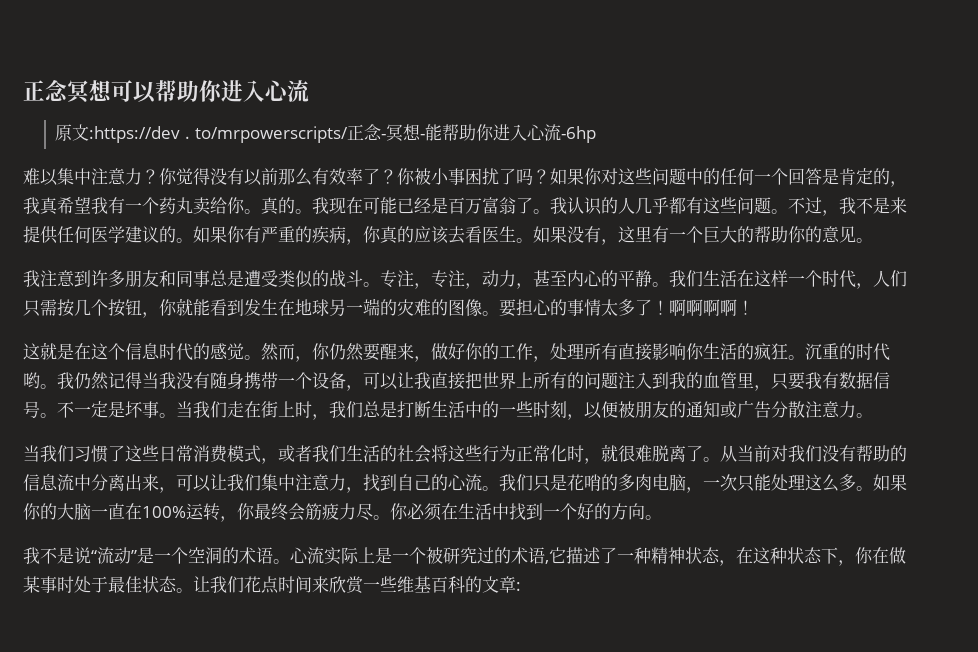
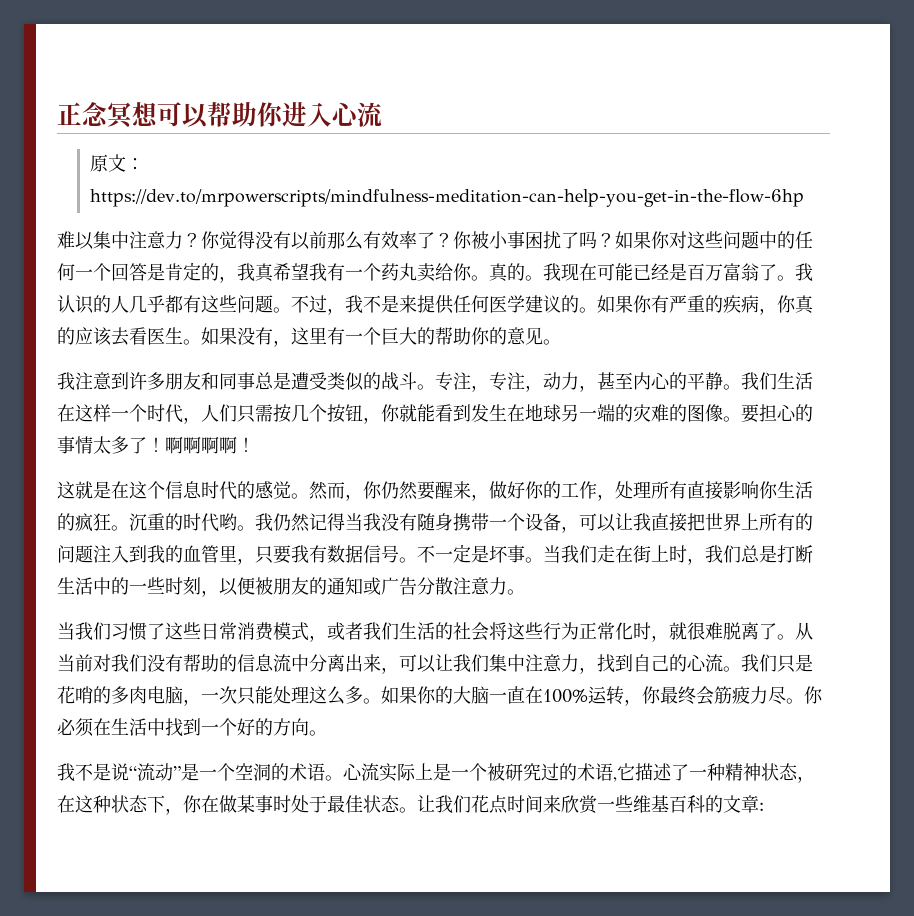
- 原文:https://dev . to/mrpowerscripts/正念-冥想-能帮助你进入心流-6hp
+ 原文：https://dev.to/mrpowerscripts/mindfulness-meditation-can-help-you-get-in-the-flow-6hp

